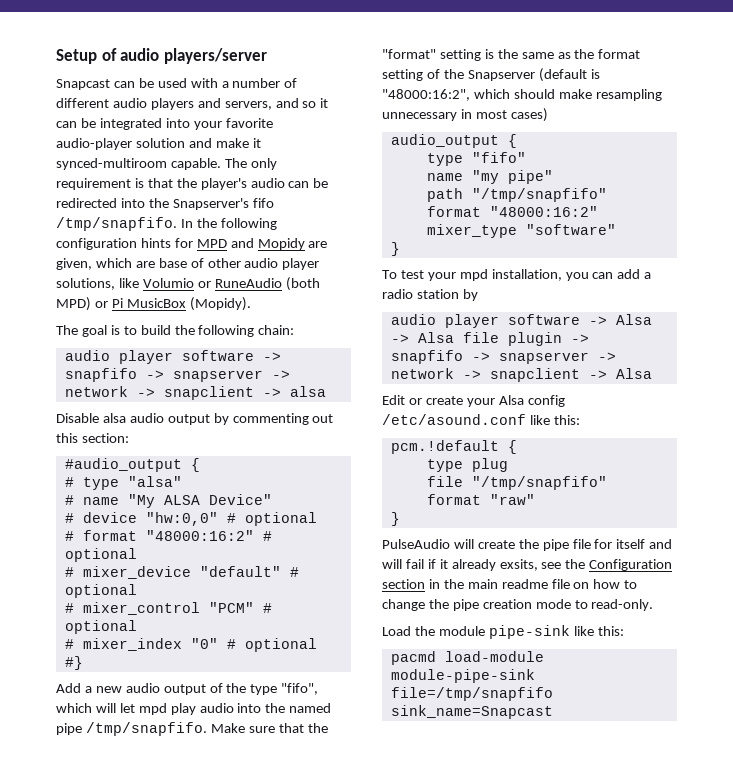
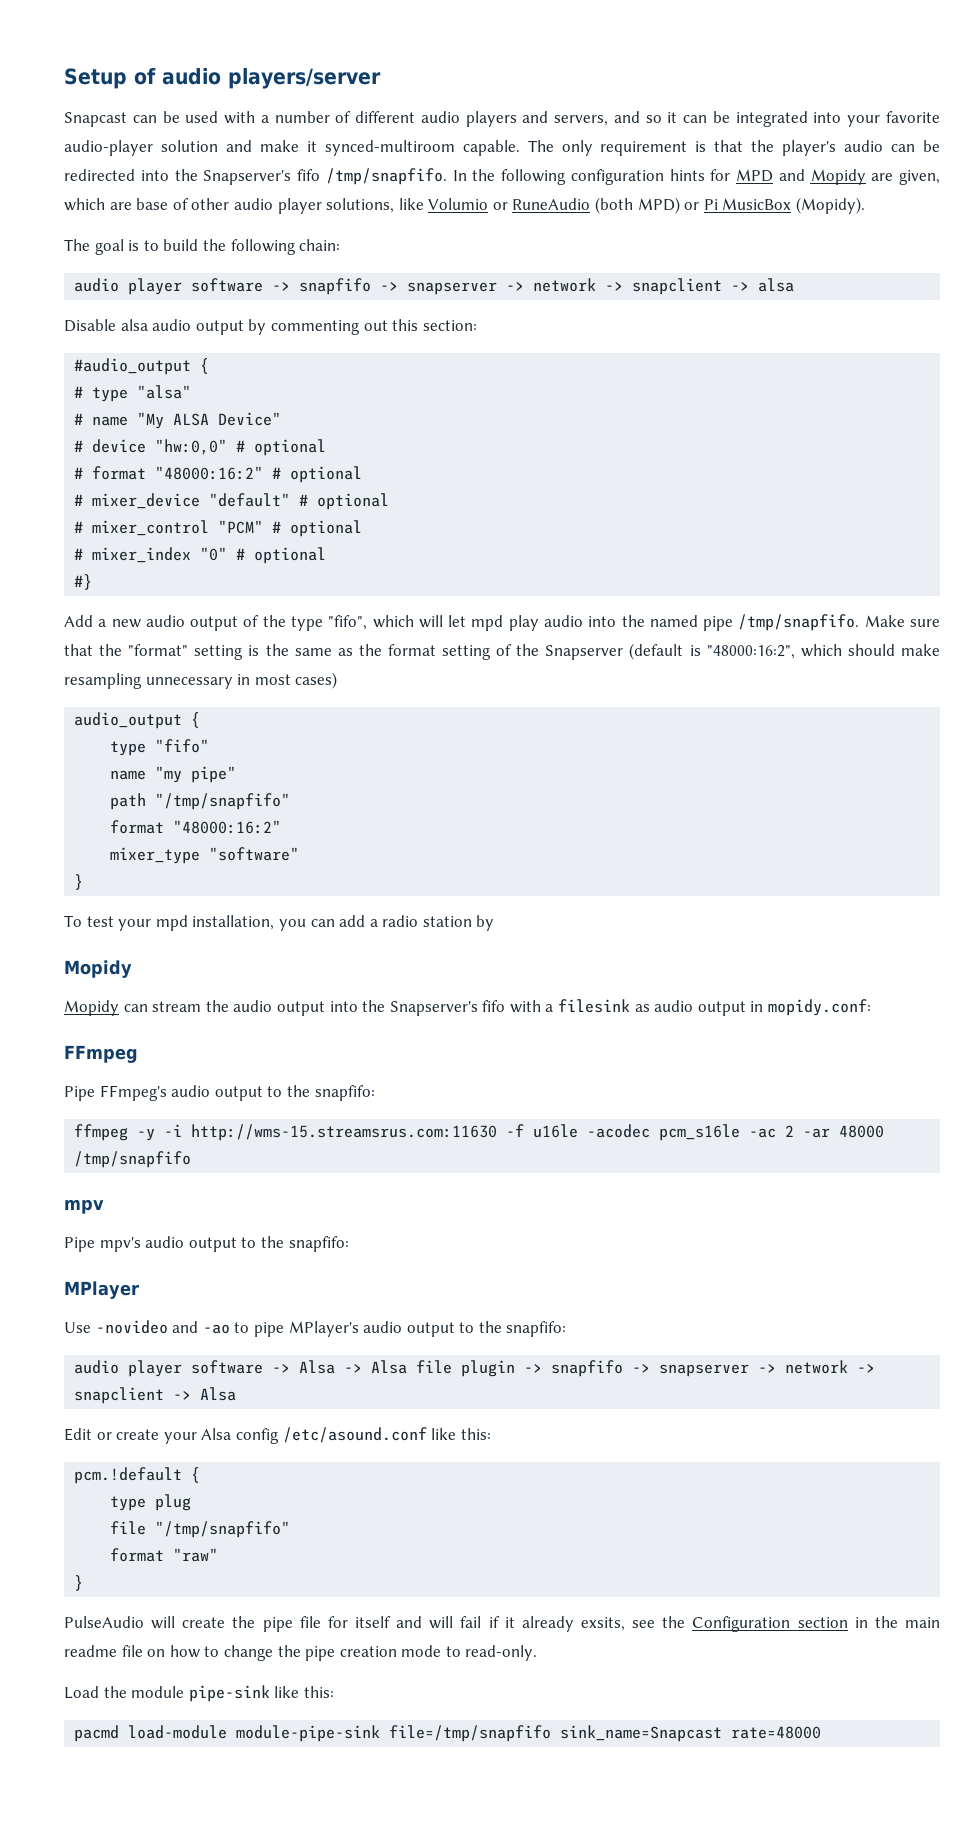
  To test your mpd installation, you can add a radio station by
+ Mopidy
+ Mopidy can stream the audio output into the Snapserver's fifo with a filesink as audio output in mopidy.conf:
+ FFmpeg
+ Pipe FFmpeg's audio output to the snapfifo:
+ ffmpeg -y -i http://wms-15.streamsrus.com:11630 -f u16le -acodec pcm_s16le -ac 2 -ar 48000 /tmp/snapfifo
+ mpv
+ Pipe mpv's audio output to the snapfifo:
+ MPlayer
+ Use -novideo and -ao to pipe MPlayer's audio output to the snapfifo:
- pacmd load-module module-pipe-sink file=/tmp/snapfifo sink_name=Snapcast
+ pacmd load-module module-pipe-sink file=/tmp/snapfifo sink_name=Snapcast rate=48000

